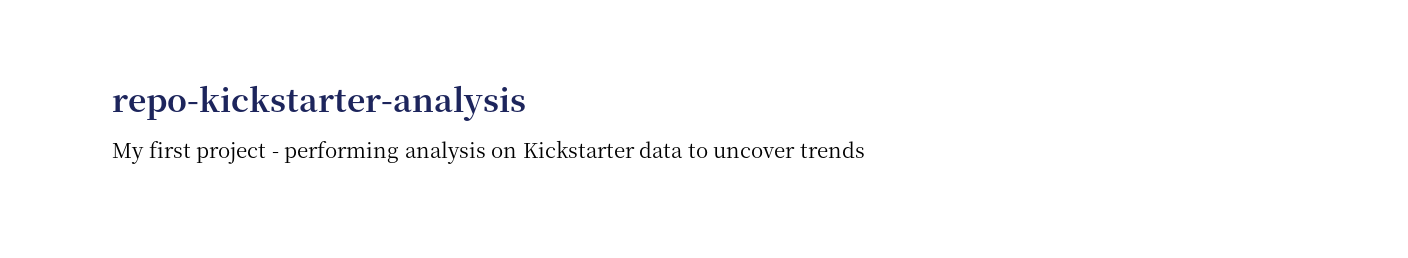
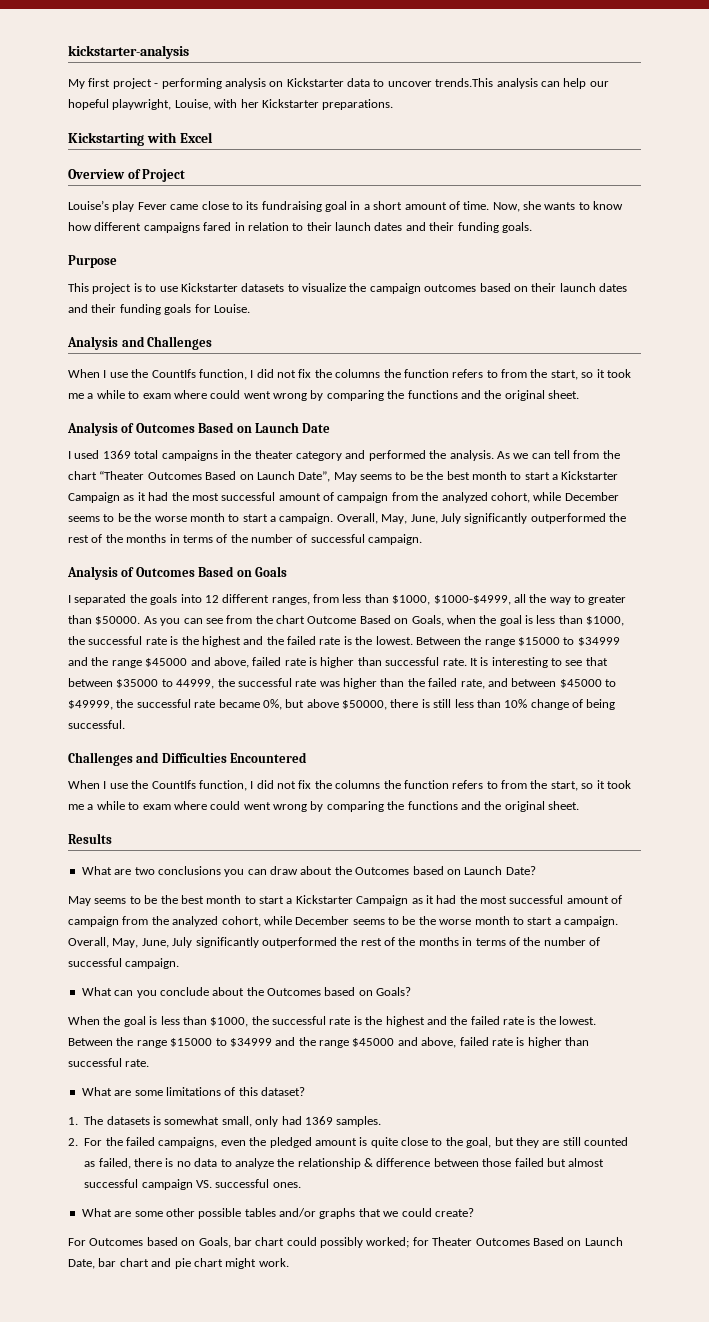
- repo-kickstarter-analysis
+ kickstarter-analysis
- My first project - performing analysis on Kickstarter data to uncover trends
+ My first project - performing analysis on Kickstarter data to uncover trends.This analysis can help our hopeful playwright, Louise, with her Kickstarter preparations.
+ Kickstarting with Excel
+ Overview of Project
+ Louise’s play Fever came close to its fundraising goal in a short amount of time. Now, she wants to know how different campaigns fared in relation to their launch dates and their funding goals.
+ Purpose
+ This project is to use Kickstarter datasets to visualize the campaign outcomes based on their launch dates and their funding goals for Louise.
+ Analysis and Challenges
+ When I use the CountIfs function, I did not fix the columns the function refers to from the start, so it took me a while to exam where could went wrong by comparing the functions and the original sheet.
+ Analysis of Outcomes Based on Launch Date
+ I used 1369 total campaigns in the theater category and performed the analysis. As we can tell from the chart “Theater Outcomes Based on Launch Date”, May seems to be the best month to start a Kickstarter Campaign as it had the most successful amount of campaign from the analyzed cohort, while December seems to be the worse month to start a campaign. Overall, May, June, July significantly outperformed the rest of the months in terms of the number of successful campaign.
+ Analysis of Outcomes Based on Goals
+ I separated the goals into 12 different ranges, from less than $1000, $1000-$4999, all the way to greater than $50000. As you can see from the chart Outcome Based on Goals, when the goal is less than $1000, the successful rate is the highest and the failed rate is the lowest. Between the range $15000 to $34999 and the range $45000 and above, failed rate is higher than successful rate. It is interesting to see that between $35000 to 44999, the successful rate was higher than the failed rate, and between $45000 to $49999, the successful rate became 0%, but above $50000, there is still less than 10% change of being successful.
+ Challenges and Difficulties Encountered
+ When I use the CountIfs function, I did not fix the columns the function refers to from the start, so it took me a while to exam where could went wrong by comparing the functions and the original sheet.
+ Results
+ What are two conclusions you can draw about the Outcomes based on Launch Date?
+ May seems to be the best month to start a Kickstarter Campaign as it had the most successful amount of campaign from the analyzed cohort, while December seems to be the worse month to start a campaign. Overall, May, June, July significantly outperformed the rest of the months in terms of the number of successful campaign.
+ What can you conclude about the Outcomes based on Goals?
+ When the goal is less than $1000, the successful rate is the highest and the failed rate is the lowest. Between the range $15000 to $34999 and the range $45000 and above, failed rate is higher than successful rate.
+ What are some limitations of this dataset?
+ 1. The datasets is somewhat small, only had 1369 samples.
+ 2. For the failed campaigns, even the pledged amount is quite close to the goal, but they are still counted as failed, there is no data to analyze the relationship & difference between those failed but almost successful campaign VS. successful ones.
+ What are some other possible tables and/or graphs that we could create?
+ For Outcomes based on Goals, bar chart could possibly worked; for Theater Outcomes Based on Launch Date, bar chart and pie chart might work.

